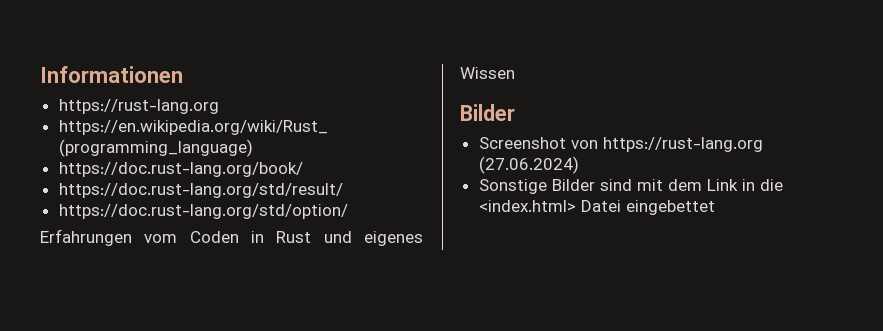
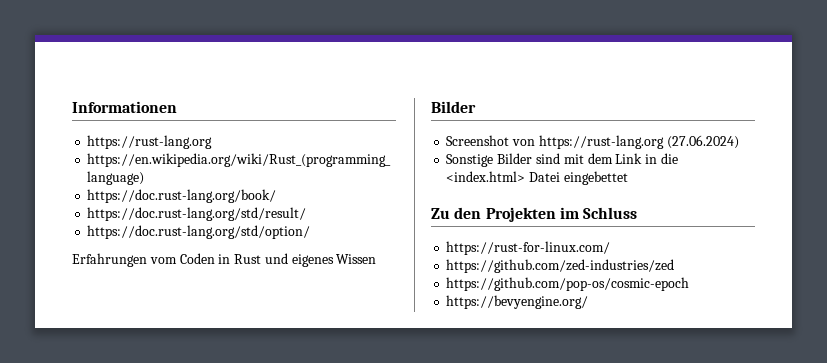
+ Zu den Projekten im Schluss
+ https://rust-for-linux.com/
+ https://github.com/zed-industries/zed
+ https://github.com/pop-os/cosmic-epoch
+ https://bevyengine.org/

